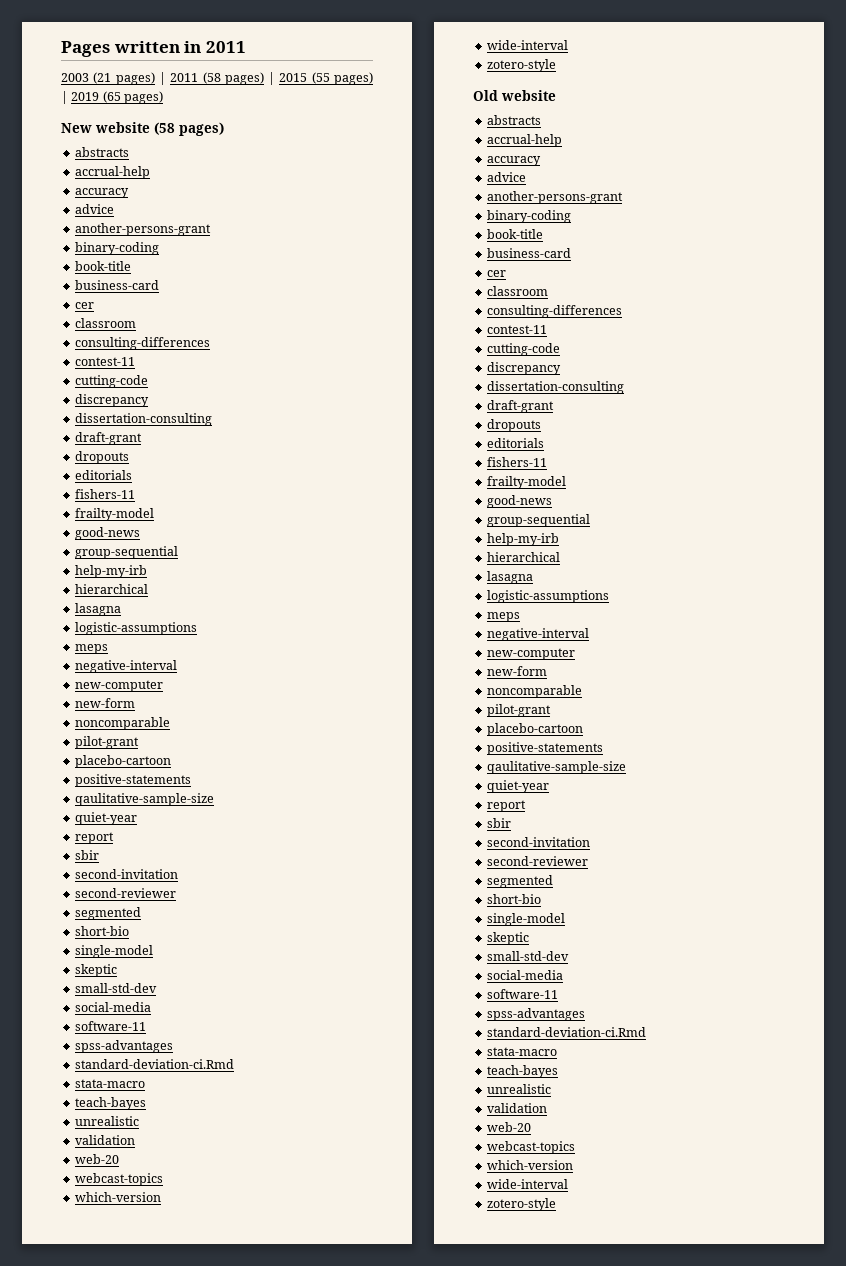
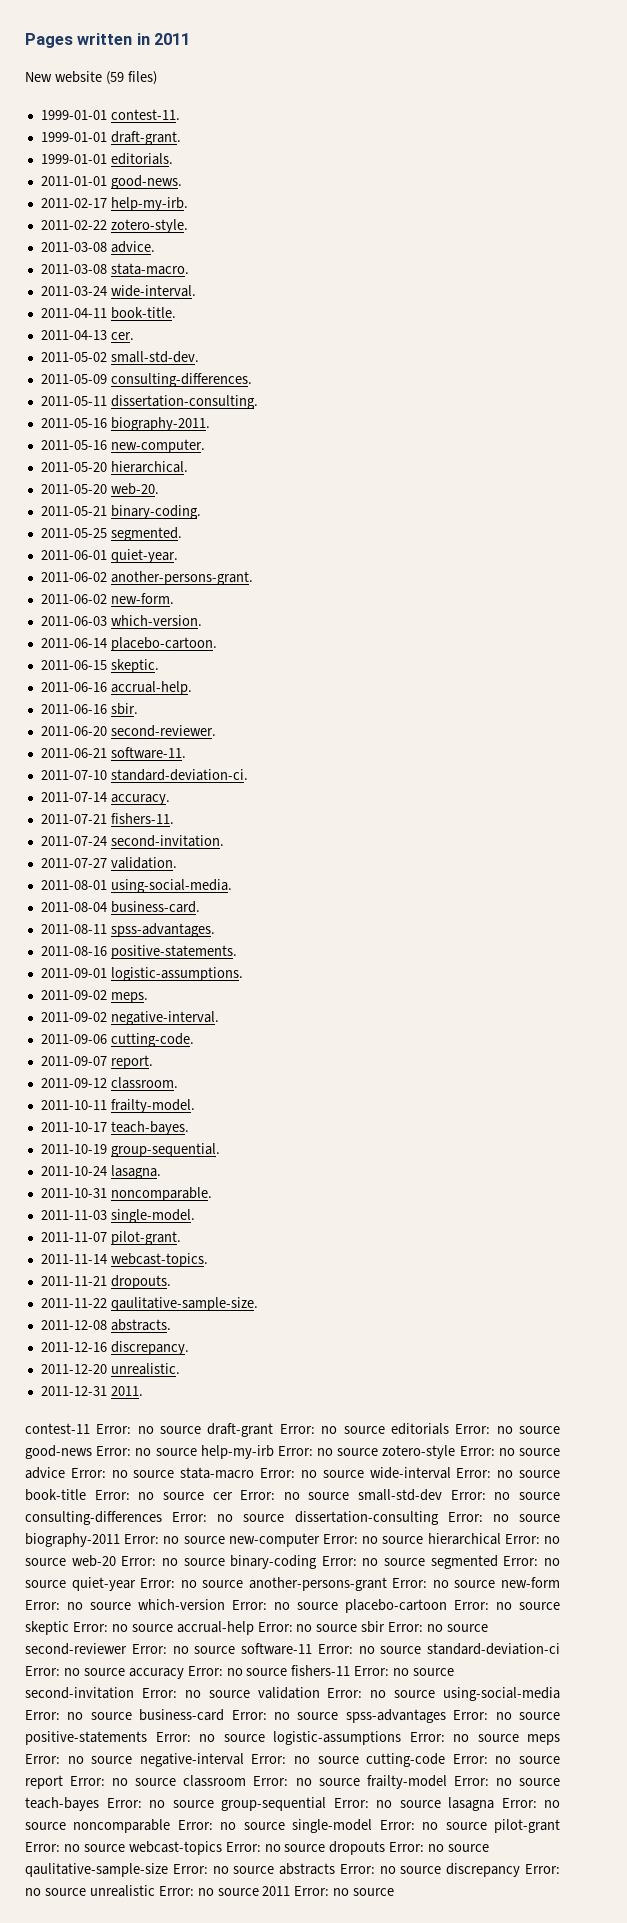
- 2003 (21 pages) | 2011 (58 pages) | 2015 (55 pages) | 2019 (65 pages)
- New website (58 pages)
- abstracts
- accrual-help
- accuracy
- advice
- another-persons-grant
- binary-coding
- book-title
- business-card
- cer
- classroom
- consulting-differences
- contest-11
- cutting-code
- discrepancy
- dissertation-consulting
- draft-grant
- dropouts
- editorials
- fishers-11
- frailty-model
- good-news
- group-sequential
- help-my-irb
- hierarchical
- lasagna
- logistic-assumptions
- meps
- negative-interval
- new-computer
- new-form
- noncomparable
- pilot-grant
- placebo-cartoon
- positive-statements
- qaulitative-sample-size
- quiet-year
- report
- sbir
- second-invitation
- second-reviewer
- segmented
- short-bio
- single-model
- skeptic
- small-std-dev
- social-media
- software-11
- spss-advantages
- standard-deviation-ci.Rmd
- stata-macro
- teach-bayes
- unrealistic
- validation
- web-20
- webcast-topics
- which-version
- wide-interval
- zotero-style
- Old website
- abstracts
- accrual-help
- accuracy
- advice
- another-persons-grant
- binary-coding
- book-title
- business-card
- cer
- classroom
- consulting-differences
- contest-11
- cutting-code
- discrepancy
- dissertation-consulting
- draft-grant
- dropouts
- editorials
- fishers-11
- frailty-model
- good-news
- group-sequential
- help-my-irb
- hierarchical
- lasagna
- logistic-assumptions
- meps
- negative-interval
- new-computer
- new-form
- noncomparable
- pilot-grant
- placebo-cartoon
- positive-statements
- qaulitative-sample-size
- quiet-year
- report
- sbir
- second-invitation
- second-reviewer
- segmented
- short-bio
- single-model
- skeptic
- small-std-dev
- social-media
- software-11
- spss-advantages
- standard-deviation-ci.Rmd
- stata-macro
- teach-bayes
- unrealistic
- validation
- web-20
- webcast-topics
- which-version
- wide-interval
- zotero-style
+ New website (59 files)
+ 1999-01-01 contest-11.
+ 1999-01-01 draft-grant.
+ 1999-01-01 editorials.
+ 2011-01-01 good-news.
+ 2011-02-17 help-my-irb.
+ 2011-02-22 zotero-style.
+ 2011-03-08 advice.
+ 2011-03-08 stata-macro.
+ 2011-03-24 wide-interval.
+ 2011-04-11 book-title.
+ 2011-04-13 cer.
+ 2011-05-02 small-std-dev.
+ 2011-05-09 consulting-differences.
+ 2011-05-11 dissertation-consulting.
+ 2011-05-16 biography-2011.
+ 2011-05-16 new-computer.
+ 2011-05-20 hierarchical.
+ 2011-05-20 web-20.
+ 2011-05-21 binary-coding.
+ 2011-05-25 segmented.
+ 2011-06-01 quiet-year.
+ 2011-06-02 another-persons-grant.
+ 2011-06-02 new-form.
+ 2011-06-03 which-version.
+ 2011-06-14 placebo-cartoon.
+ 2011-06-15 skeptic.
+ 2011-06-16 accrual-help.
+ 2011-06-16 sbir.
+ 2011-06-20 second-reviewer.
+ 2011-06-21 software-11.
+ 2011-07-10 standard-deviation-ci.
+ 2011-07-14 accuracy.
+ 2011-07-21 fishers-11.
+ 2011-07-24 second-invitation.
+ 2011-07-27 validation.
+ 2011-08-01 using-social-media.
+ 2011-08-04 business-card.
+ 2011-08-11 spss-advantages.
+ 2011-08-16 positive-statements.
+ 2011-09-01 logistic-assumptions.
+ 2011-09-02 meps.
+ 2011-09-02 negative-interval.
+ 2011-09-06 cutting-code.
+ 2011-09-07 report.
+ 2011-09-12 classroom.
+ 2011-10-11 frailty-model.
+ 2011-10-17 teach-bayes.
+ 2011-10-19 group-sequential.
+ 2011-10-24 lasagna.
+ 2011-10-31 noncomparable.
+ 2011-11-03 single-model.
+ 2011-11-07 pilot-grant.
+ 2011-11-14 webcast-topics.
+ 2011-11-21 dropouts.
+ 2011-11-22 qaulitative-sample-size.
+ 2011-12-08 abstracts.
+ 2011-12-16 discrepancy.
+ 2011-12-20 unrealistic.
+ 2011-12-31 2011.
+ contest-11 Error: no source draft-grant Error: no source editorials Error: no source good-news Error: no source help-my-irb Error: no source zotero-style Error: no source advice Error: no source stata-macro Error: no source wide-interval Error: no source book-title Error: no source cer Error: no source small-std-dev Error: no source consulting-differences Error: no source dissertation-consulting Error: no source biography-2011 Error: no source new-computer Error: no source hierarchical Error: no source web-20 Error: no source binary-coding Error: no source segmented Error: no source quiet-year Error: no source another-persons-grant Error: no source new-form Error: no source which-version Error: no source placebo-cartoon Error: no source skeptic Error: no source accrual-help Error: no source sbir Error: no source second-reviewer Error: no source software-11 Error: no source standard-deviation-ci Error: no source accuracy Error: no source fishers-11 Error: no source second-invitation Error: no source validation Error: no source using-social-media Error: no source business-card Error: no source spss-advantages Error: no source positive-statements Error: no source logistic-assumptions Error: no source meps Error: no source negative-interval Error: no source cutting-code Error: no source report Error: no source classroom Error: no source frailty-model Error: no source teach-bayes Error: no source group-sequential Error: no source lasagna Error: no source noncomparable Error: no source single-model Error: no source pilot-grant Error: no source webcast-topics Error: no source dropouts Error: no source qaulitative-sample-size Error: no source abstracts Error: no source discrepancy Error: no source unrealistic Error: no source 2011 Error: no source

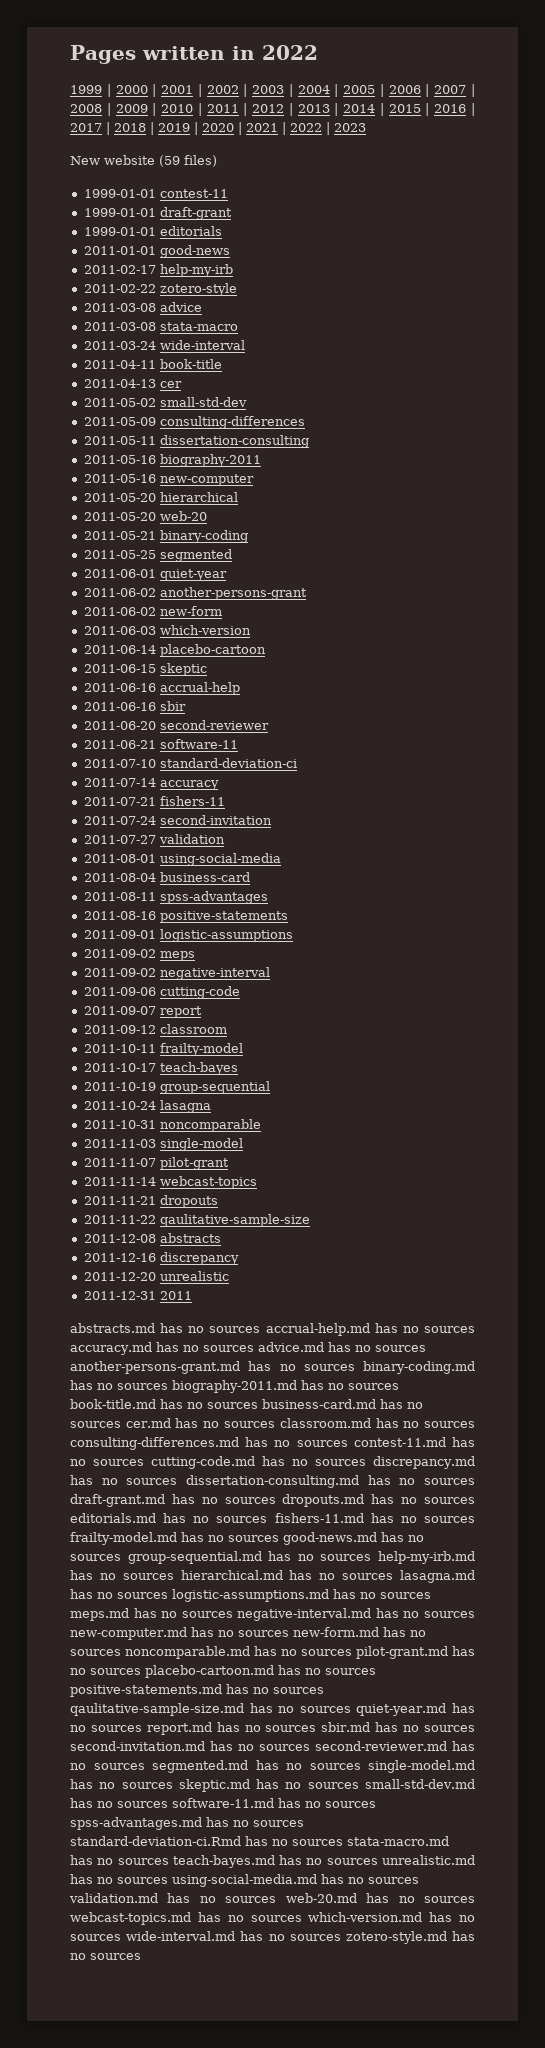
- Pages written in 2011
+ Pages written in 2022
+ 1999 | 2000 | 2001 | 2002 | 2003 | 2004 | 2005 | 2006 | 2007 | 2008 | 2009 | 2010 | 2011 | 2012 | 2013 | 2014 | 2015 | 2016 | 2017 | 2018 | 2019 | 2020 | 2021 | 2022 | 2023
- 1999-01-01 contest-11.
- 1999-01-01 draft-grant.
- 1999-01-01 editorials.
+ 1999-01-01 contest-11
+ 1999-01-01 draft-grant
+ 1999-01-01 editorials
- 2011-01-01 good-news.
+ 2011-01-01 good-news
- 2011-02-17 help-my-irb.
+ 2011-02-17 help-my-irb
- 2011-02-22 zotero-style.
- 2011-03-08 advice.
- 2011-03-08 stata-macro.
+ 2011-02-22 zotero-style
+ 2011-03-08 advice
+ 2011-03-08 stata-macro
- 2011-03-24 wide-interval.
+ 2011-03-24 wide-interval
- 2011-04-11 book-title.
+ 2011-04-11 book-title
- 2011-04-13 cer.
+ 2011-04-13 cer
- 2011-05-02 small-std-dev.
+ 2011-05-02 small-std-dev
- 2011-05-09 consulting-differences.
+ 2011-05-09 consulting-differences
- 2011-05-11 dissertation-consulting.
- 2011-05-16 biography-2011.
- 2011-05-16 new-computer.
- 2011-05-20 hierarchical.
- 2011-05-20 web-20.
+ 2011-05-11 dissertation-consulting
+ 2011-05-16 biography-2011
+ 2011-05-16 new-computer
+ 2011-05-20 hierarchical
+ 2011-05-20 web-20
- 2011-05-21 binary-coding.
+ 2011-05-21 binary-coding
- 2011-05-25 segmented.
+ 2011-05-25 segmented
- 2011-06-01 quiet-year.
- 2011-06-02 another-persons-grant.
- 2011-06-02 new-form.
+ 2011-06-01 quiet-year
+ 2011-06-02 another-persons-grant
+ 2011-06-02 new-form
- 2011-06-03 which-version.
+ 2011-06-03 which-version
- 2011-06-14 placebo-cartoon.
+ 2011-06-14 placebo-cartoon
- 2011-06-15 skeptic.
- 2011-06-16 accrual-help.
- 2011-06-16 sbir.
+ 2011-06-15 skeptic
+ 2011-06-16 accrual-help
+ 2011-06-16 sbir
- 2011-06-20 second-reviewer.
+ 2011-06-20 second-reviewer
- 2011-06-21 software-11.
+ 2011-06-21 software-11
- 2011-07-10 standard-deviation-ci.
+ 2011-07-10 standard-deviation-ci
- 2011-07-14 accuracy.
+ 2011-07-14 accuracy
- 2011-07-21 fishers-11.
+ 2011-07-21 fishers-11
- 2011-07-24 second-invitation.
+ 2011-07-24 second-invitation
- 2011-07-27 validation.
+ 2011-07-27 validation
- 2011-08-01 using-social-media.
+ 2011-08-01 using-social-media
- 2011-08-04 business-card.
+ 2011-08-04 business-card
- 2011-08-11 spss-advantages.
+ 2011-08-11 spss-advantages
- 2011-08-16 positive-statements.
+ 2011-08-16 positive-statements
- 2011-09-01 logistic-assumptions.
- 2011-09-02 meps.
- 2011-09-02 negative-interval.
+ 2011-09-01 logistic-assumptions
+ 2011-09-02 meps
+ 2011-09-02 negative-interval
- 2011-09-06 cutting-code.
+ 2011-09-06 cutting-code
- 2011-09-07 report.
+ 2011-09-07 report
- 2011-09-12 classroom.
+ 2011-09-12 classroom
- 2011-10-11 frailty-model.
+ 2011-10-11 frailty-model
- 2011-10-17 teach-bayes.
+ 2011-10-17 teach-bayes
- 2011-10-19 group-sequential.
+ 2011-10-19 group-sequential
- 2011-10-24 lasagna.
+ 2011-10-24 lasagna
- 2011-10-31 noncomparable.
+ 2011-10-31 noncomparable
- 2011-11-03 single-model.
+ 2011-11-03 single-model
- 2011-11-07 pilot-grant.
+ 2011-11-07 pilot-grant
- 2011-11-14 webcast-topics.
+ 2011-11-14 webcast-topics
- 2011-11-21 dropouts.
+ 2011-11-21 dropouts
- 2011-11-22 qaulitative-sample-size.
+ 2011-11-22 qaulitative-sample-size
- 2011-12-08 abstracts.
+ 2011-12-08 abstracts
- 2011-12-16 discrepancy.
+ 2011-12-16 discrepancy
- 2011-12-20 unrealistic.
+ 2011-12-20 unrealistic
- 2011-12-31 2011.
- contest-11 Error: no source draft-grant Error: no source editorials Error: no source good-news Error: no source help-my-irb Error: no source zotero-style Error: no source advice Error: no source stata-macro Error: no source wide-interval Error: no source book-title Error: no source cer Error: no source small-std-dev Error: no source consulting-differences Error: no source dissertation-consulting Error: no source biography-2011 Error: no source new-computer Error: no source hierarchical Error: no source web-20 Error: no source binary-coding Error: no source segmented Error: no source quiet-year Error: no source another-persons-grant Error: no source new-form Error: no source which-version Error: no source placebo-cartoon Error: no source skeptic Error: no source accrual-help Error: no source sbir Error: no source second-reviewer Error: no source software-11 Error: no source standard-deviation-ci Error: no source accuracy Error: no source fishers-11 Error: no source second-invitation Error: no source validation Error: no source using-social-media Error: no source business-card Error: no source spss-advantages Error: no source positive-statements Error: no source logistic-assumptions Error: no source meps Error: no source negative-interval Error: no source cutting-code Error: no source report Error: no source classroom Error: no source frailty-model Error: no source teach-bayes Error: no source group-sequential Error: no source lasagna Error: no source noncomparable Error: no source single-model Error: no source pilot-grant Error: no source webcast-topics Error: no source dropouts Error: no source qaulitative-sample-size Error: no source abstracts Error: no source discrepancy Error: no source unrealistic Error: no source 2011 Error: no source
+ 2011-12-31 2011
+ abstracts.md has no sources accrual-help.md has no sources accuracy.md has no sources advice.md has no sources another-persons-grant.md has no sources binary-coding.md has no sources biography-2011.md has no sources book-title.md has no sources business-card.md has no sources cer.md has no sources classroom.md has no sources consulting-differences.md has no sources contest-11.md has no sources cutting-code.md has no sources discrepancy.md has no sources dissertation-consulting.md has no sources draft-grant.md has no sources dropouts.md has no sources editorials.md has no sources fishers-11.md has no sources frailty-model.md has no sources good-news.md has no sources group-sequential.md has no sources help-my-irb.md has no sources hierarchical.md has no sources lasagna.md has no sources logistic-assumptions.md has no sources meps.md has no sources negative-interval.md has no sources new-computer.md has no sources new-form.md has no sources noncomparable.md has no sources pilot-grant.md has no sources placebo-cartoon.md has no sources positive-statements.md has no sources qaulitative-sample-size.md has no sources quiet-year.md has no sources report.md has no sources sbir.md has no sources second-invitation.md has no sources second-reviewer.md has no sources segmented.md has no sources single-model.md has no sources skeptic.md has no sources small-std-dev.md has no sources software-11.md has no sources spss-advantages.md has no sources standard-deviation-ci.Rmd has no sources stata-macro.md has no sources teach-bayes.md has no sources unrealistic.md has no sources using-social-media.md has no sources validation.md has no sources web-20.md has no sources webcast-topics.md has no sources which-version.md has no sources wide-interval.md has no sources zotero-style.md has no sources

